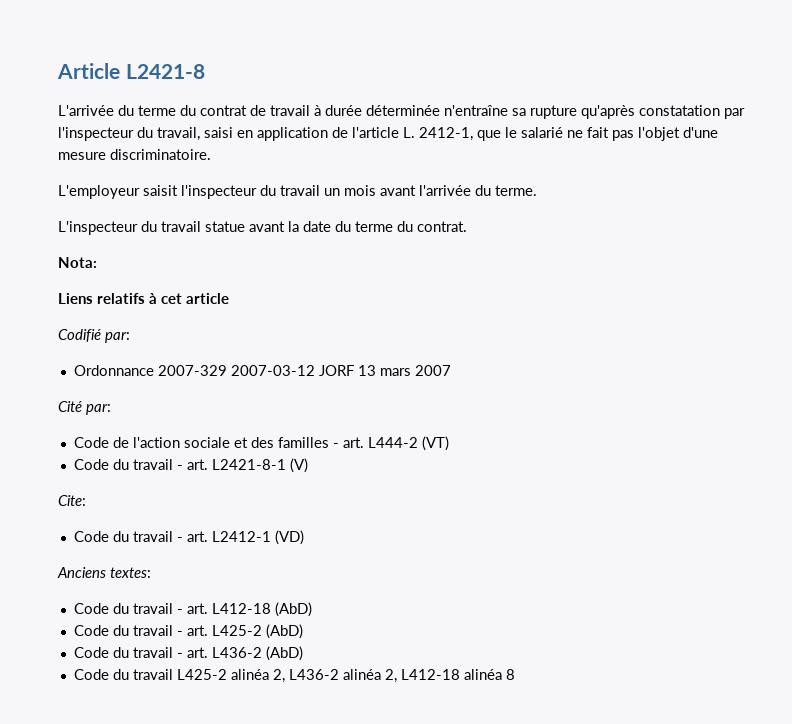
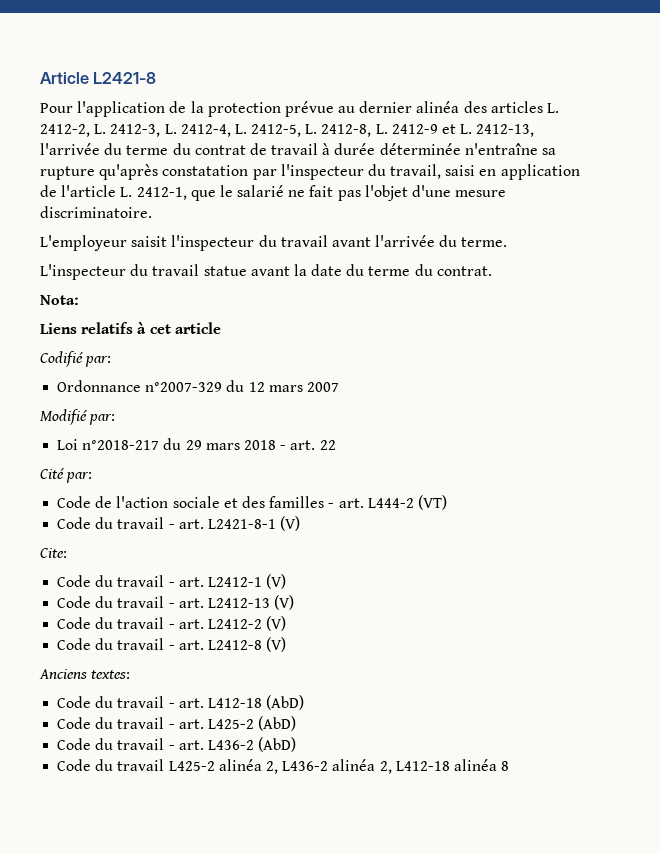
- L'arrivée du terme du contrat de travail à durée déterminée n'entraîne sa rupture qu'après constatation par l'inspecteur du travail, saisi en application de l'article L. 2412-1, que le salarié ne fait pas l'objet d'une mesure discriminatoire.
+ Pour l'application de la protection prévue au dernier alinéa des articles L. 2412-2, L. 2412-3, L. 2412-4, L. 2412-5, L. 2412-8, L. 2412-9 et L. 2412-13, l'arrivée du terme du contrat de travail à durée déterminée n'entraîne sa rupture qu'après constatation par l'inspecteur du travail, saisi en application de l'article L. 2412-1, que le salarié ne fait pas l'objet d'une mesure discriminatoire.
- L'employeur saisit l'inspecteur du travail un mois avant l'arrivée du terme.
+ L'employeur saisit l'inspecteur du travail avant l'arrivée du terme.
- Ordonnance 2007-329 2007-03-12 JORF 13 mars 2007
+ Ordonnance n°2007-329 du 12 mars 2007
+ Modifié par:
+ Loi n°2018-217 du 29 mars 2018 - art. 22
- Code du travail - art. L2412-1 (VD)
+ Code du travail - art. L2412-1 (V)
+ Code du travail - art. L2412-13 (V)
+ Code du travail - art. L2412-2 (V)
+ Code du travail - art. L2412-8 (V)

